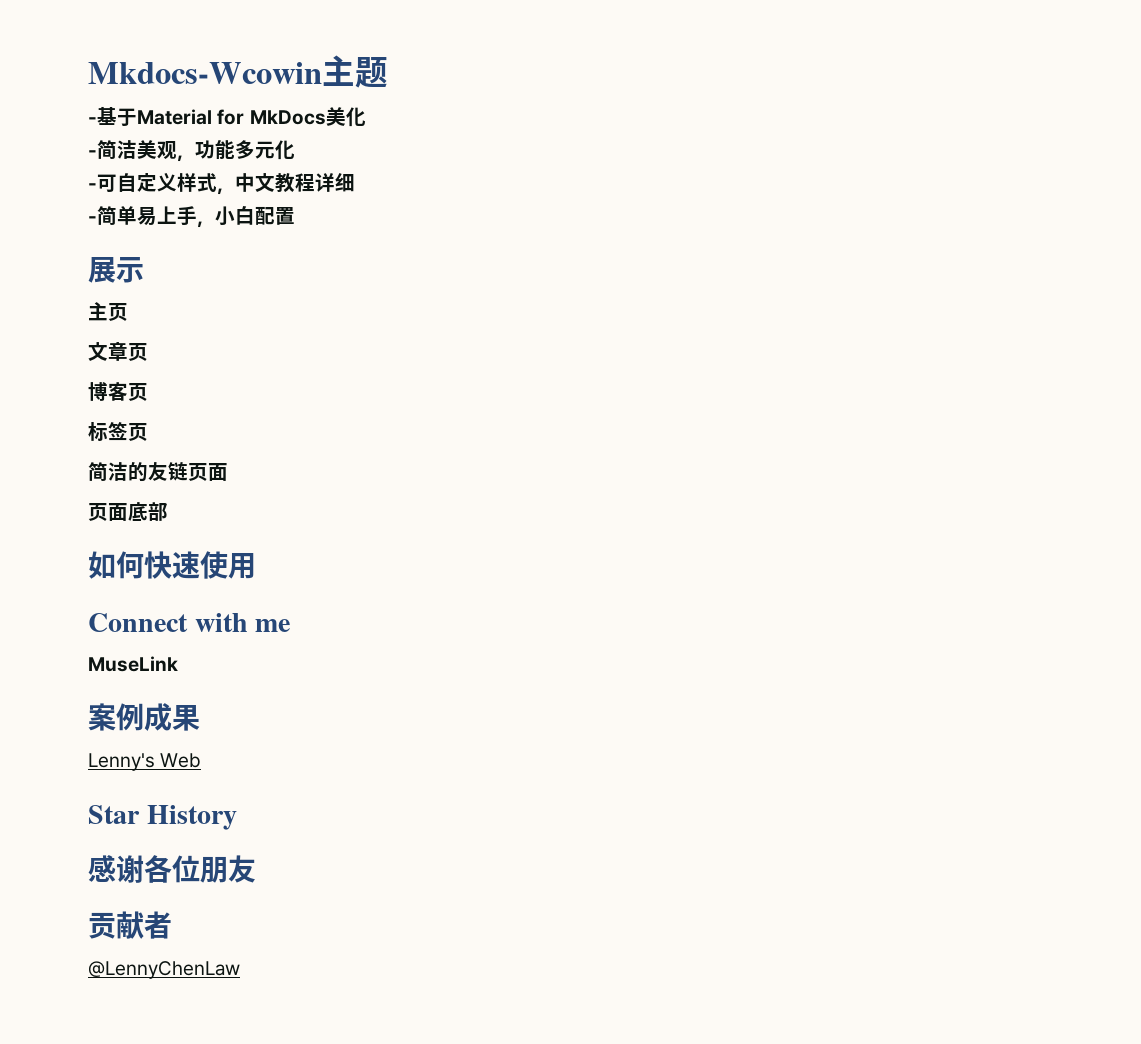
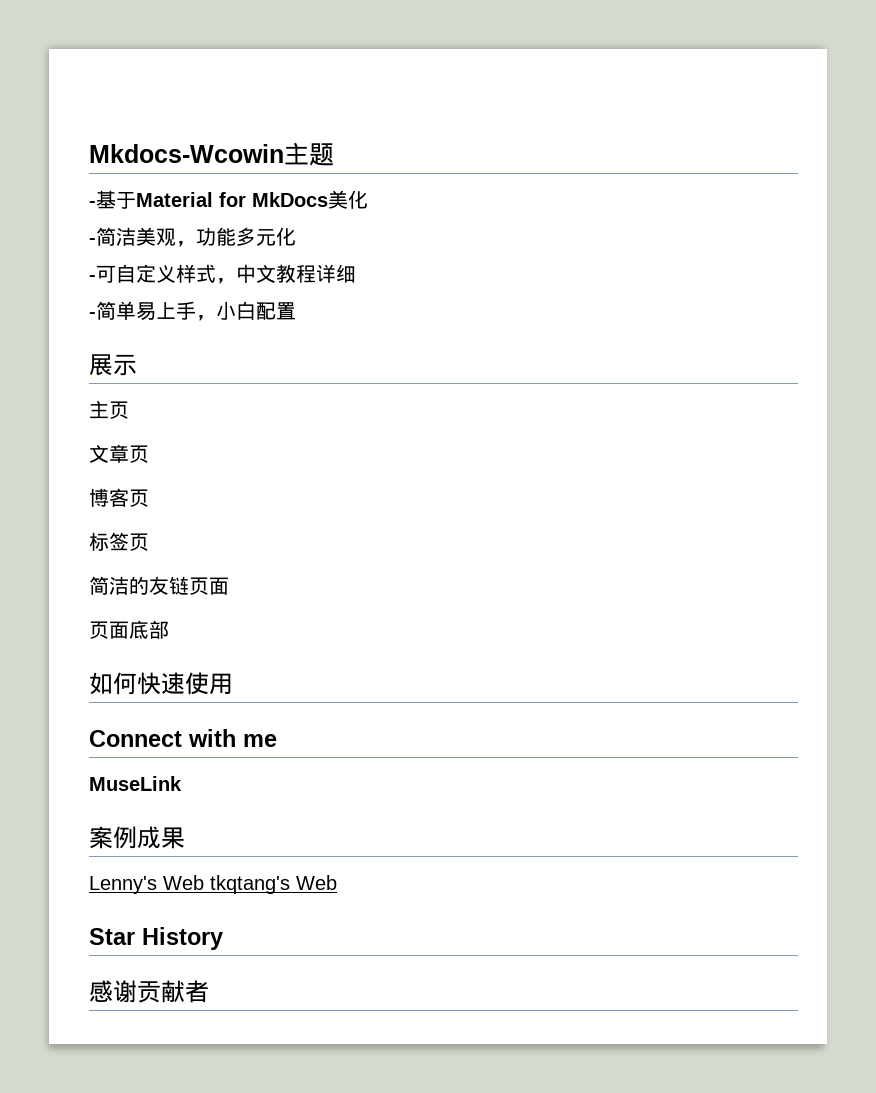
- Lenny's Web
+ Lenny's Web tkqtang's Web
- 感谢各位朋友
- 贡献者
+ 感谢贡献者
- @LennyChenLaw

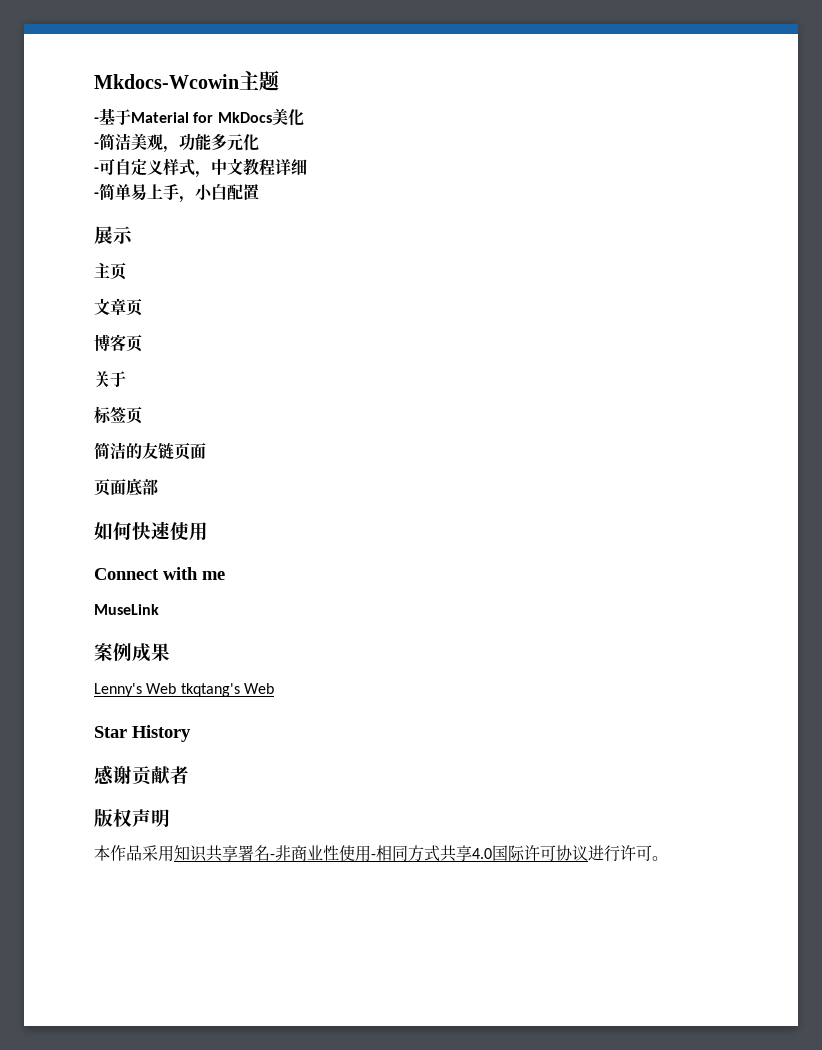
+ 关于
+ 版权声明
+ 本作品采用知识共享署名-非商业性使用-相同方式共享4.0国际许可协议进行许可。

